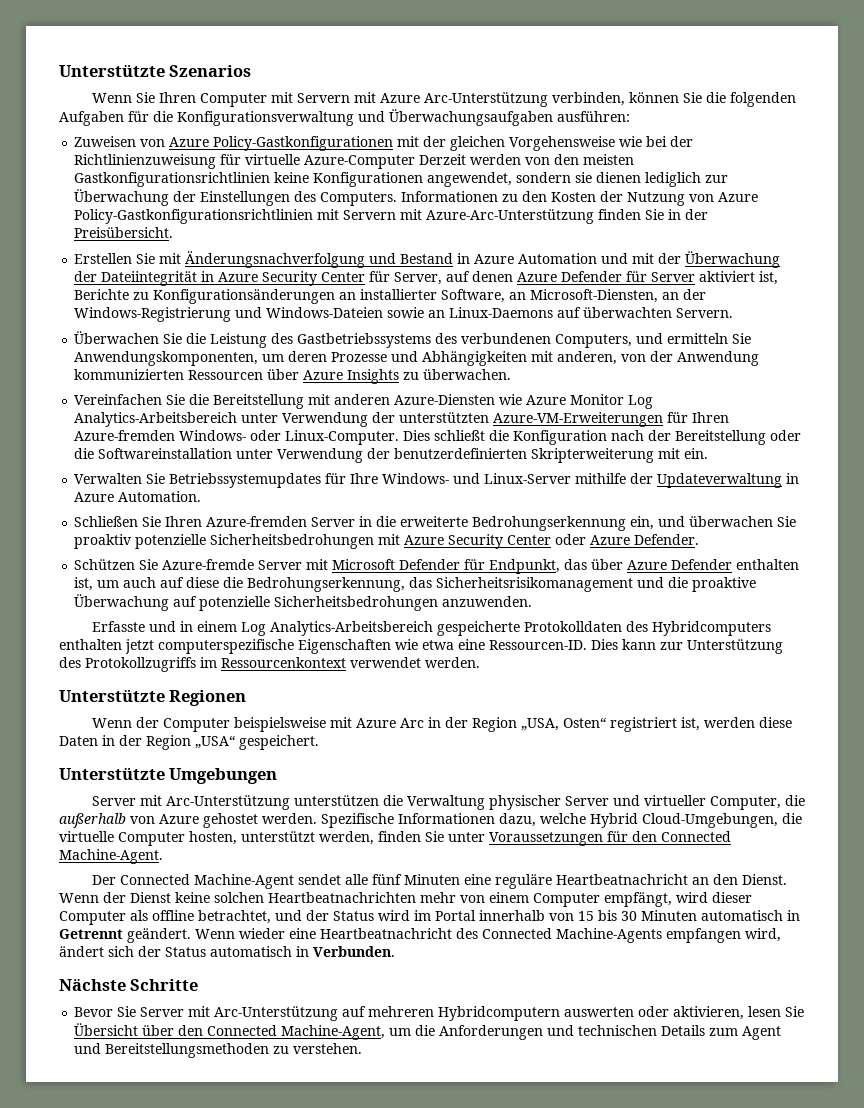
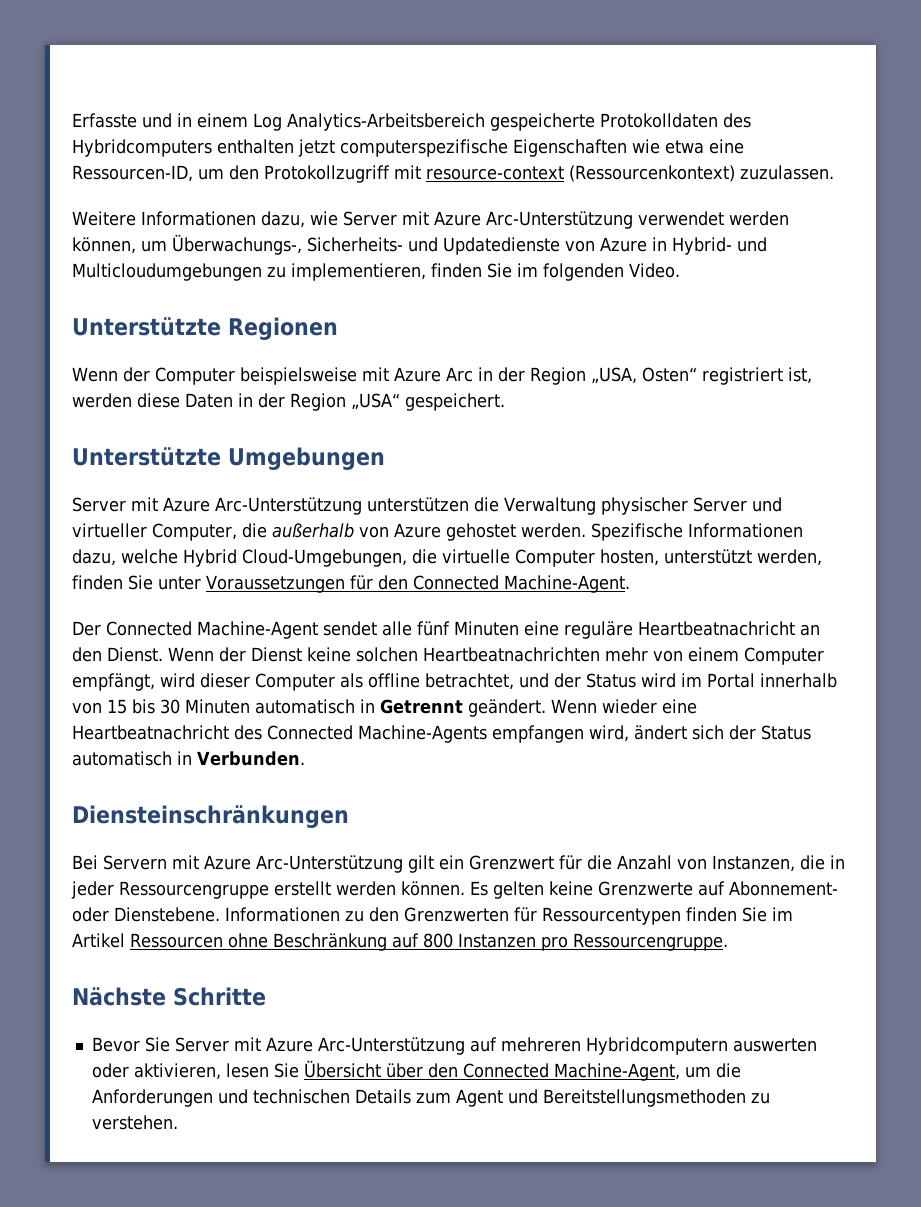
- Unterstützte Szenarios
- Wenn Sie Ihren Computer mit Servern mit Azure Arc-Unterstützung verbinden, können Sie die folgenden Aufgaben für die Konfigurationsverwaltung und Überwachungsaufgaben ausführen:
- Zuweisen von Azure Policy-Gastkonfigurationen mit der gleichen Vorgehensweise wie bei der Richtlinienzuweisung für virtuelle Azure-Computer Derzeit werden von den meisten Gastkonfigurationsrichtlinien keine Konfigurationen angewendet, sondern sie dienen lediglich zur Überwachung der Einstellungen des Computers. Informationen zu den Kosten der Nutzung von Azure Policy-Gastkonfigurationsrichtlinien mit Servern mit Azure-Arc-Unterstützung finden Sie in der Preisübersicht.
- Erstellen Sie mit Änderungsnachverfolgung und Bestand in Azure Automation und mit der Überwachung der Dateiintegrität in Azure Security Center für Server, auf denen Azure Defender für Server aktiviert ist, Berichte zu Konfigurationsänderungen an installierter Software, an Microsoft-Diensten, an der Windows-Registrierung und Windows-Dateien sowie an Linux-Daemons auf überwachten Servern.
- Überwachen Sie die Leistung des Gastbetriebssystems des verbundenen Computers, und ermitteln Sie Anwendungskomponenten, um deren Prozesse und Abhängigkeiten mit anderen, von der Anwendung kommunizierten Ressourcen über Azure Insights zu überwachen.
- Vereinfachen Sie die Bereitstellung mit anderen Azure-Diensten wie Azure Monitor Log Analytics-Arbeitsbereich unter Verwendung der unterstützten Azure-VM-Erweiterungen für Ihren Azure-fremden Windows- oder Linux-Computer. Dies schließt die Konfiguration nach der Bereitstellung oder die Softwareinstallation unter Verwendung der benutzerdefinierten Skripterweiterung mit ein.
- Verwalten Sie Betriebssystemupdates für Ihre Windows- und Linux-Server mithilfe der Updateverwaltung in Azure Automation.
- Schließen Sie Ihren Azure-fremden Server in die erweiterte Bedrohungserkennung ein, und überwachen Sie proaktiv potenzielle Sicherheitsbedrohungen mit Azure Security Center oder Azure Defender.
- Schützen Sie Azure-fremde Server mit Microsoft Defender für Endpunkt, das über Azure Defender enthalten ist, um auch auf diese die Bedrohungserkennung, das Sicherheitsrisikomanagement und die proaktive Überwachung auf potenzielle Sicherheitsbedrohungen anzuwenden.
- Erfasste und in einem Log Analytics-Arbeitsbereich gespeicherte Protokolldaten des Hybridcomputers enthalten jetzt computerspezifische Eigenschaften wie etwa eine Ressourcen-ID. Dies kann zur Unterstützung des Protokollzugriffs im Ressourcenkontext verwendet werden.
+ Erfasste und in einem Log Analytics-Arbeitsbereich gespeicherte Protokolldaten des Hybridcomputers enthalten jetzt computerspezifische Eigenschaften wie etwa eine Ressourcen-ID, um den Protokollzugriff mit resource-context (Ressourcenkontext) zuzulassen.
+ Weitere Informationen dazu, wie Server mit Azure Arc-Unterstützung verwendet werden können, um Überwachungs-, Sicherheits- und Updatedienste von Azure in Hybrid- und Multicloudumgebungen zu implementieren, finden Sie im folgenden Video.
- Server mit Arc-Unterstützung unterstützen die Verwaltung physischer Server und virtueller Computer, die außerhalb von Azure gehostet werden.
+ Server mit Azure Arc-Unterstützung unterstützen die Verwaltung physischer Server und virtueller Computer, die außerhalb von Azure gehostet werden.
+ Diensteinschränkungen
+ Bei Servern mit Azure Arc-Unterstützung gilt ein Grenzwert für die Anzahl von Instanzen, die in jeder Ressourcengruppe erstellt werden können. Es gelten keine Grenzwerte auf Abonnement- oder Dienstebene. Informationen zu den Grenzwerten für Ressourcentypen finden Sie im Artikel Ressourcen ohne Beschränkung auf 800 Instanzen pro Ressourcengruppe.
- Bevor Sie Server mit Arc-Unterstützung auf mehreren Hybridcomputern auswerten oder aktivieren, lesen Sie Übersicht über den Connected Machine-Agent, um die Anforderungen und technischen Details zum Agent und Bereitstellungsmethoden zu verstehen.
+ Bevor Sie Server mit Azure Arc-Unterstützung auf mehreren Hybridcomputern auswerten oder aktivieren, lesen Sie Übersicht über den Connected Machine-Agent, um die Anforderungen und technischen Details zum Agent und Bereitstellungsmethoden zu verstehen.

